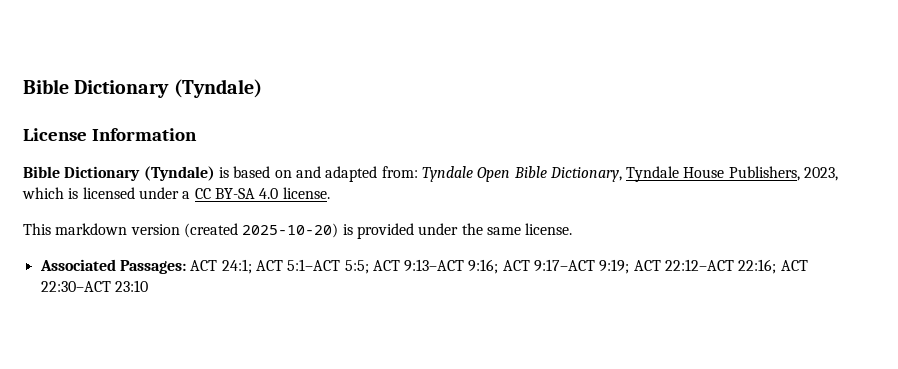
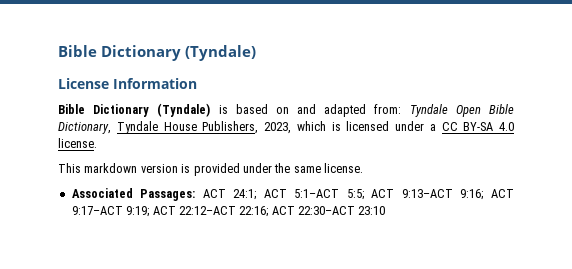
- This markdown version (created 2025-10-20) is provided under the same license.
+ This markdown version is provided under the same license.

